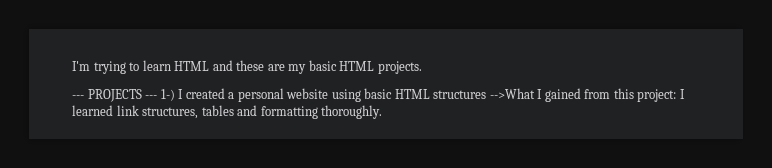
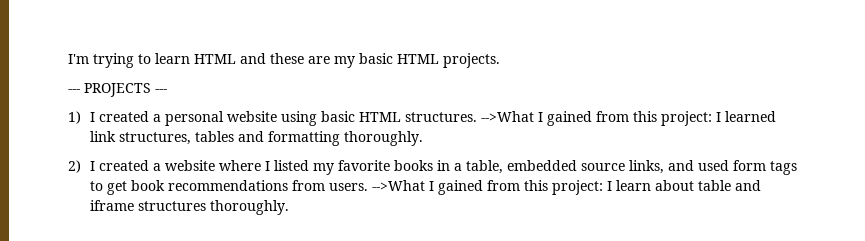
- --- PROJECTS --- 1-) I created a personal website using basic HTML structures -->What I gained from this project: I learned link structures, tables and formatting thoroughly.
+ --- PROJECTS ---
+ 1) I created a personal website using basic HTML structures. -->What I gained from this project: I learned link structures, tables and formatting thoroughly.
+ 2) I created a website where I listed my favorite books in a table, embedded source links, and used form tags to get book recommendations from users. -->What I gained from this project: I learn about table and iframe structures thoroughly.

